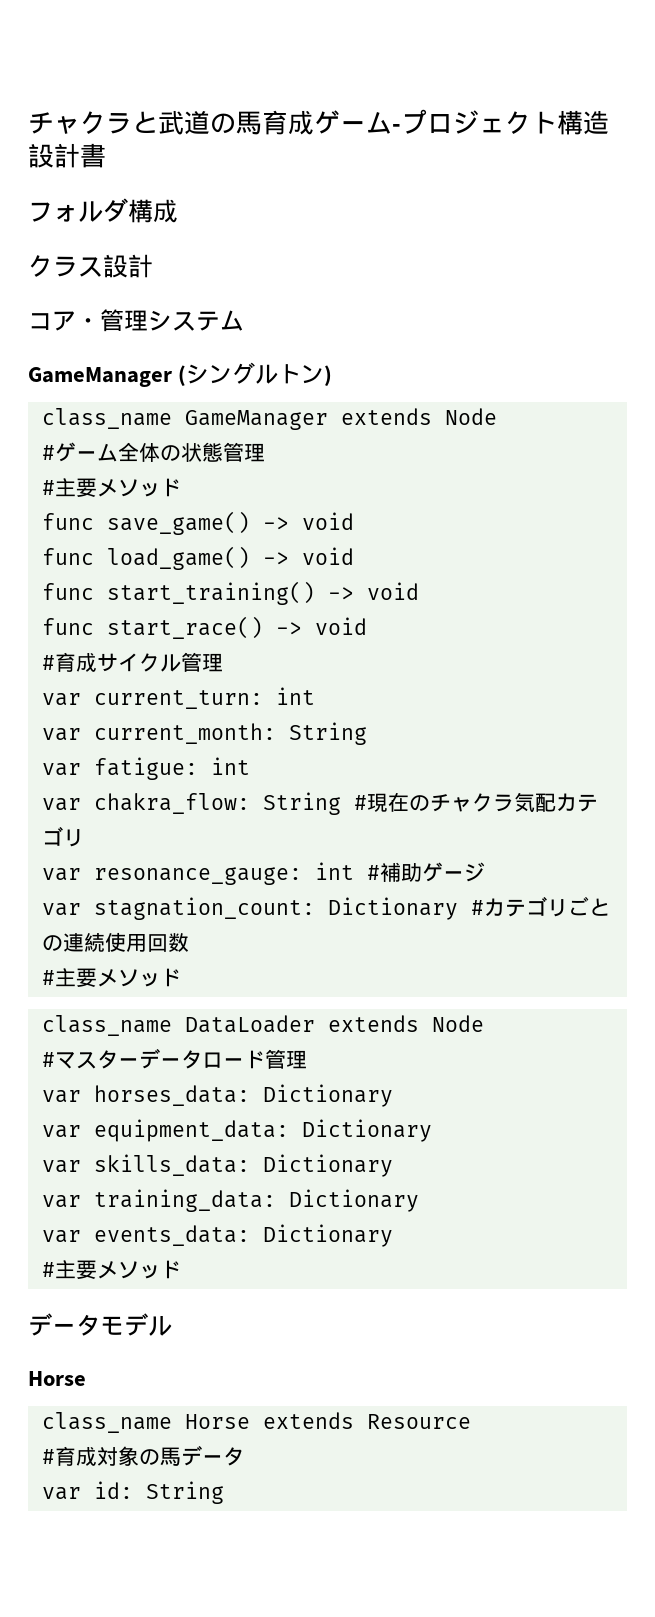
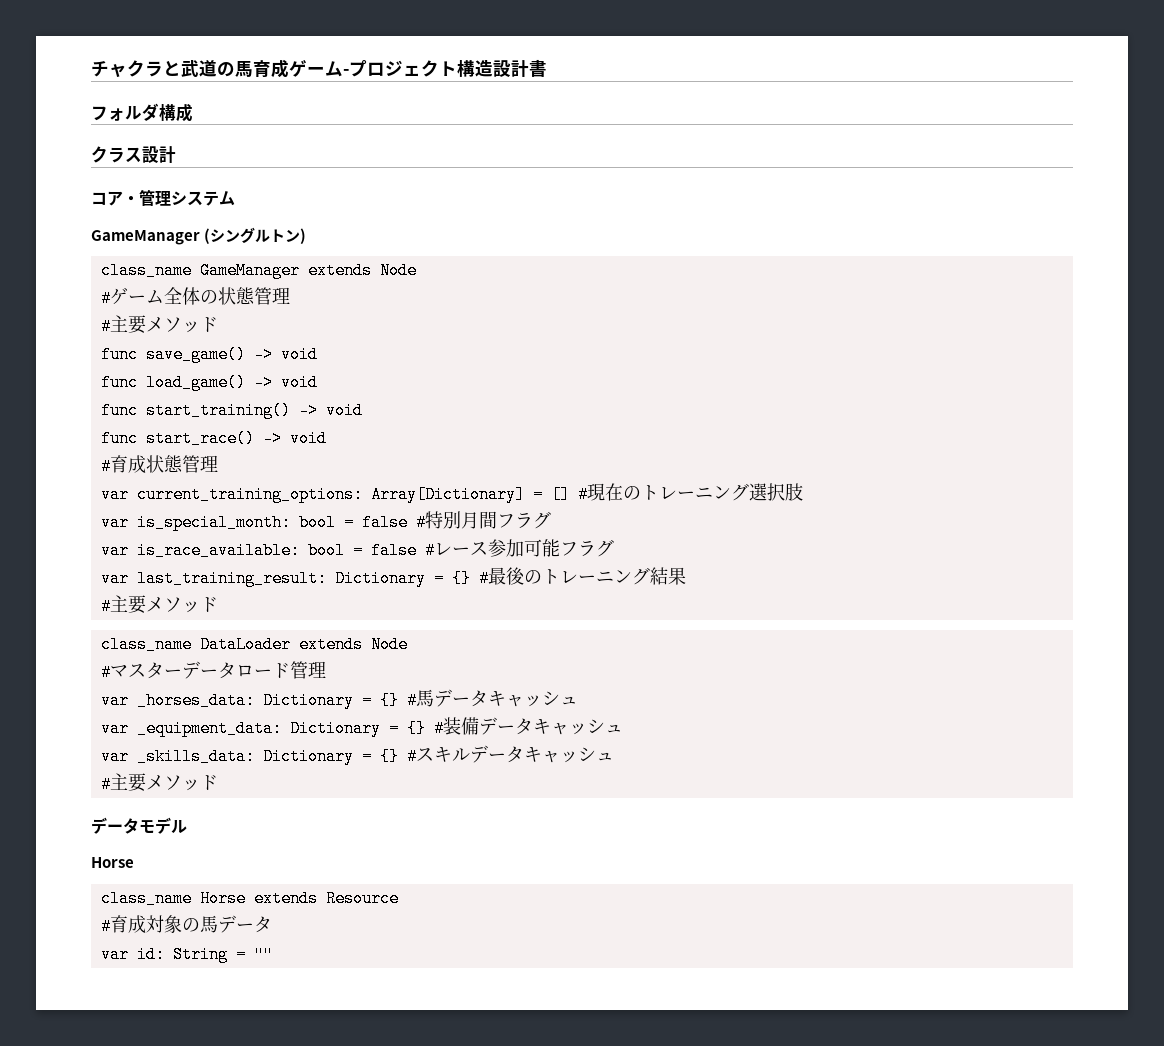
- #育成サイクル管理
- var current_turn: int
- var current_month: String
- var fatigue: int
- var chakra_flow: String #現在のチャクラ気配カテゴリ
- var resonance_gauge: int #補助ゲージ
- var stagnation_count: Dictionary #カテゴリごとの連続使用回数
+ #育成状態管理
+ var current_training_options: Array[Dictionary] = [] #現在のトレーニング選択肢
+ var is_special_month: bool = false #特別月間フラグ
+ var is_race_available: bool = false #レース参加可能フラグ
+ var last_training_result: Dictionary = {} #最後のトレーニング結果
- var horses_data: Dictionary
- var equipment_data: Dictionary
- var skills_data: Dictionary
- var training_data: Dictionary
- var events_data: Dictionary
+ var _horses_data: Dictionary = {} #馬データキャッシュ
+ var _equipment_data: Dictionary = {} #装備データキャッシュ
+ var _skills_data: Dictionary = {} #スキルデータキャッシュ
- var id: String
+ var id: String = ""

